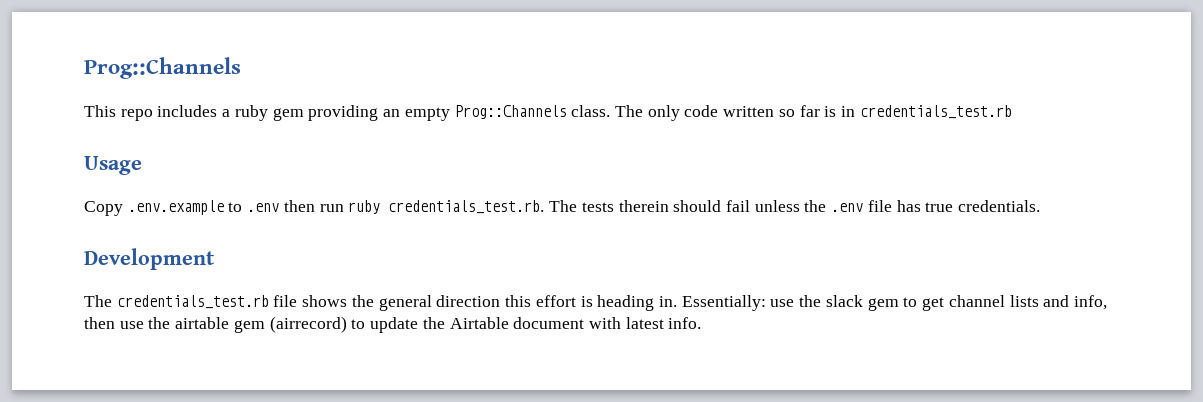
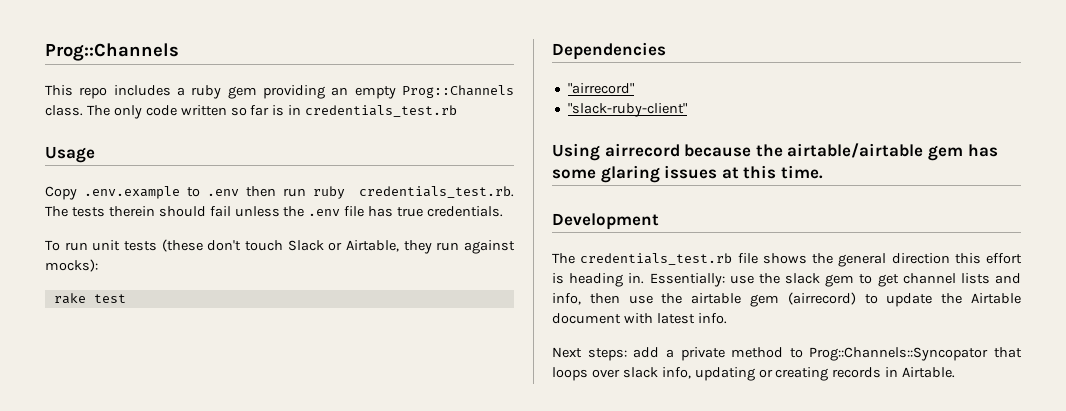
+ To run unit tests (these don't touch Slack or Airtable, they run against mocks):
+ rake test
+ Dependencies
+ "airrecord"
+ "slack-ruby-client"
+ Using airrecord because the airtable/airtable gem has some glaring issues at this time.
+ Next steps: add a private method to Prog::Channels::Syncopator that loops over slack info, updating or creating records in Airtable.

